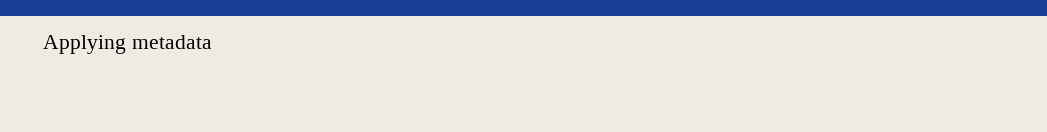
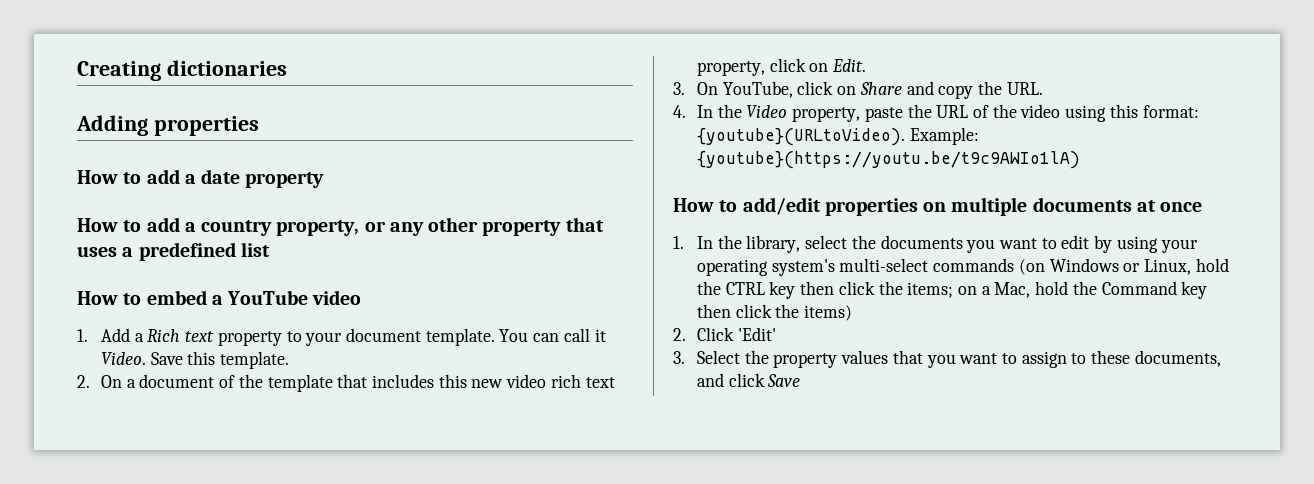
- Applying metadata
+ Creating dictionaries
+ Adding properties
+ How to add a date property
+ How to add a country property, or any other property that uses a predefined list
+ How to embed a YouTube video
+ 1. Add a Rich text property to your document template. You can call it Video. Save this template.
+ 2. On a document of the template that includes this new video rich text property, click on Edit.
+ 3. On YouTube, click on Share and copy the URL.
+ 4. In the Video property, paste the URL of the video using this format: {youtube}(URLtoVideo). Example: {youtube}(https://youtu.be/t9c9AWIo1lA)
+ How to add/edit properties on multiple documents at once
+ 1. In the library, select the documents you want to edit by using your operating system's multi-select commands (on Windows or Linux, hold the CTRL key then click the items; on a Mac, hold the Command key then click the items)
+ 2. Click 'Edit'
+ 3. Select the property values that you want to assign to these documents, and click Save

